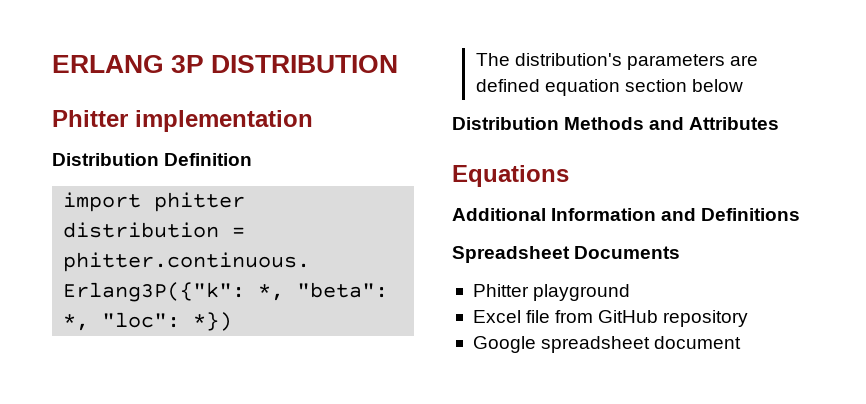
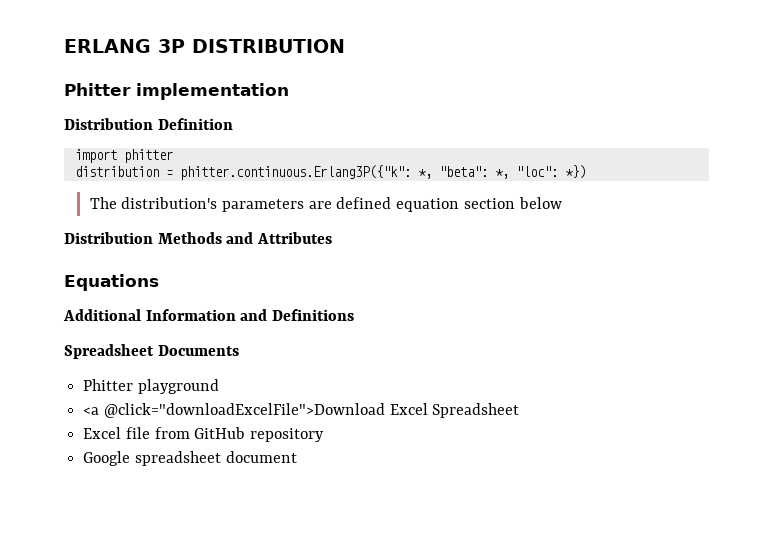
+ <a @click="downloadExcelFile">Download Excel Spreadsheet

